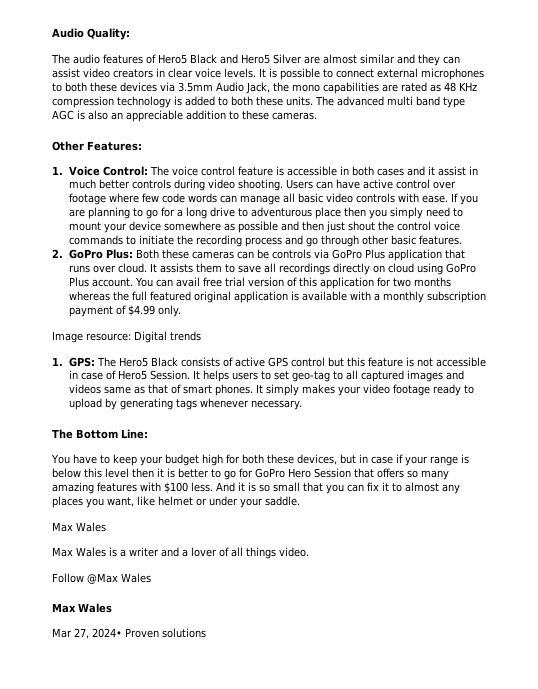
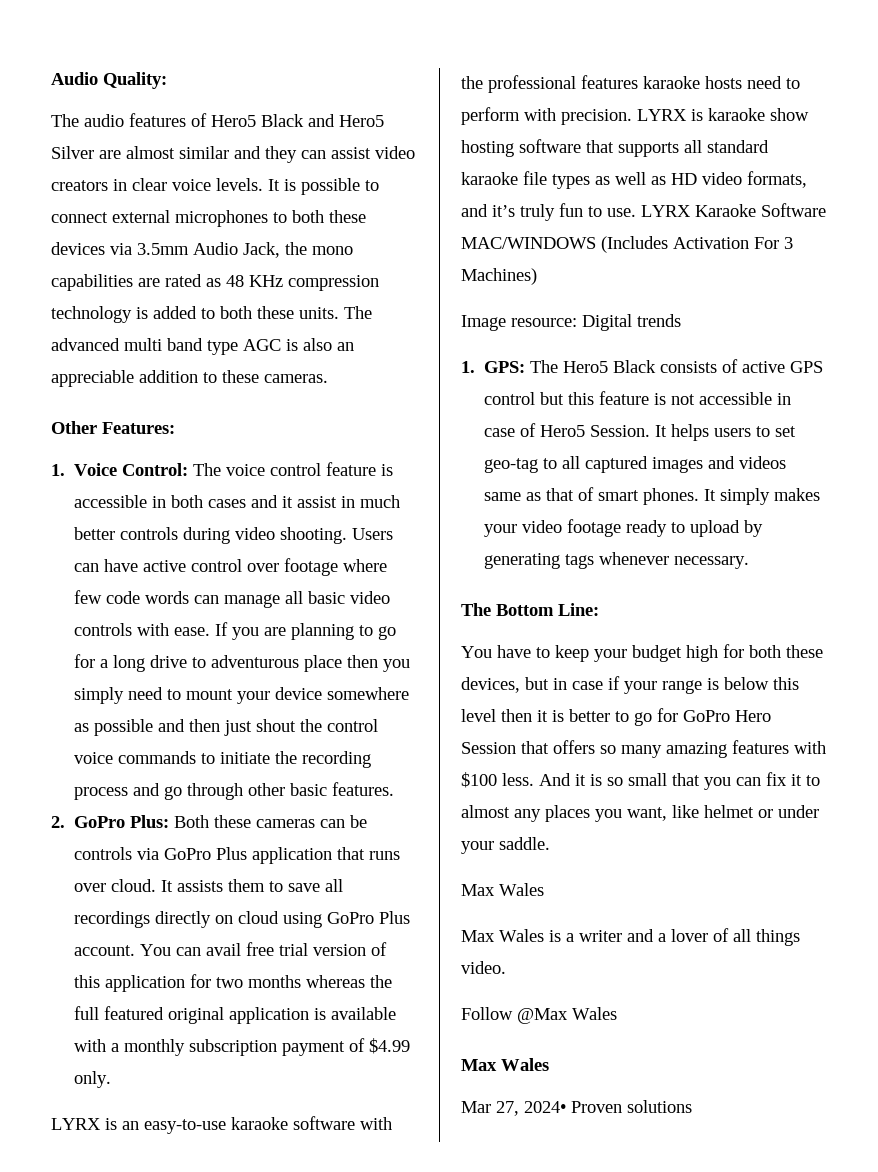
+ LYRX is an easy-to-use karaoke software with the professional features karaoke hosts need to perform with precision. LYRX is karaoke show hosting software that supports all standard karaoke file types as well as HD video formats, and it’s truly fun to use. LYRX Karaoke Software MAC/WINDOWS (Includes Activation For 3 Machines)

